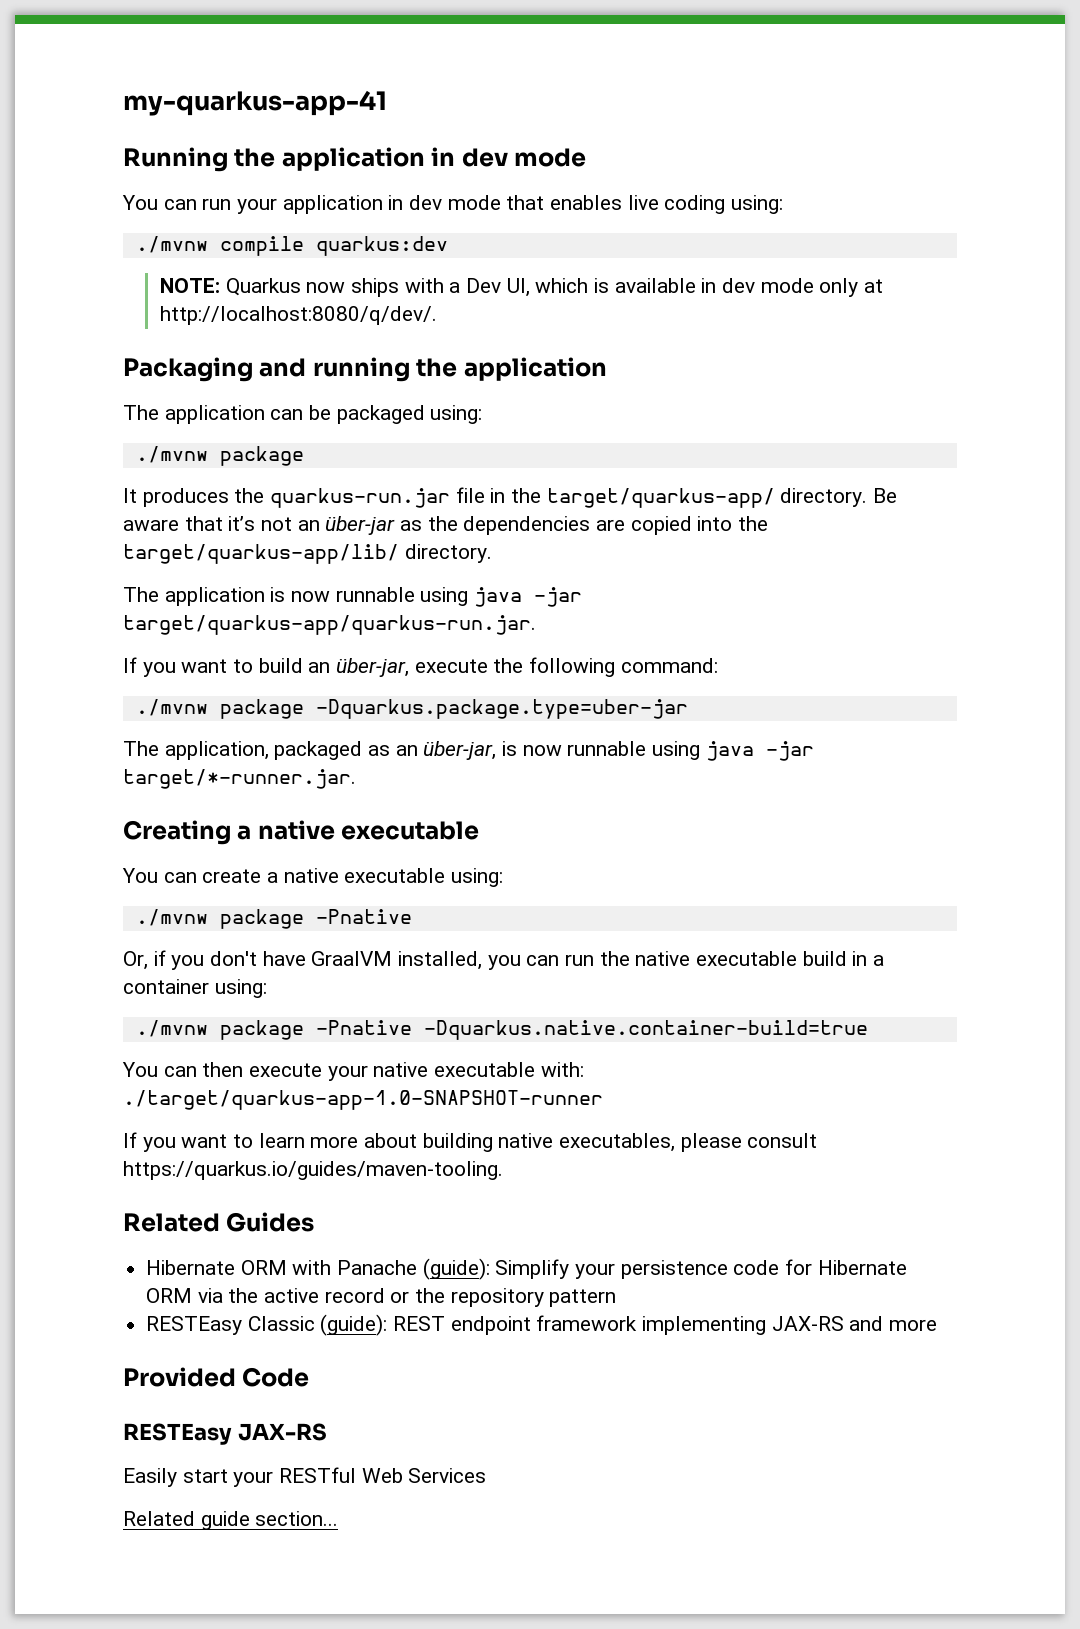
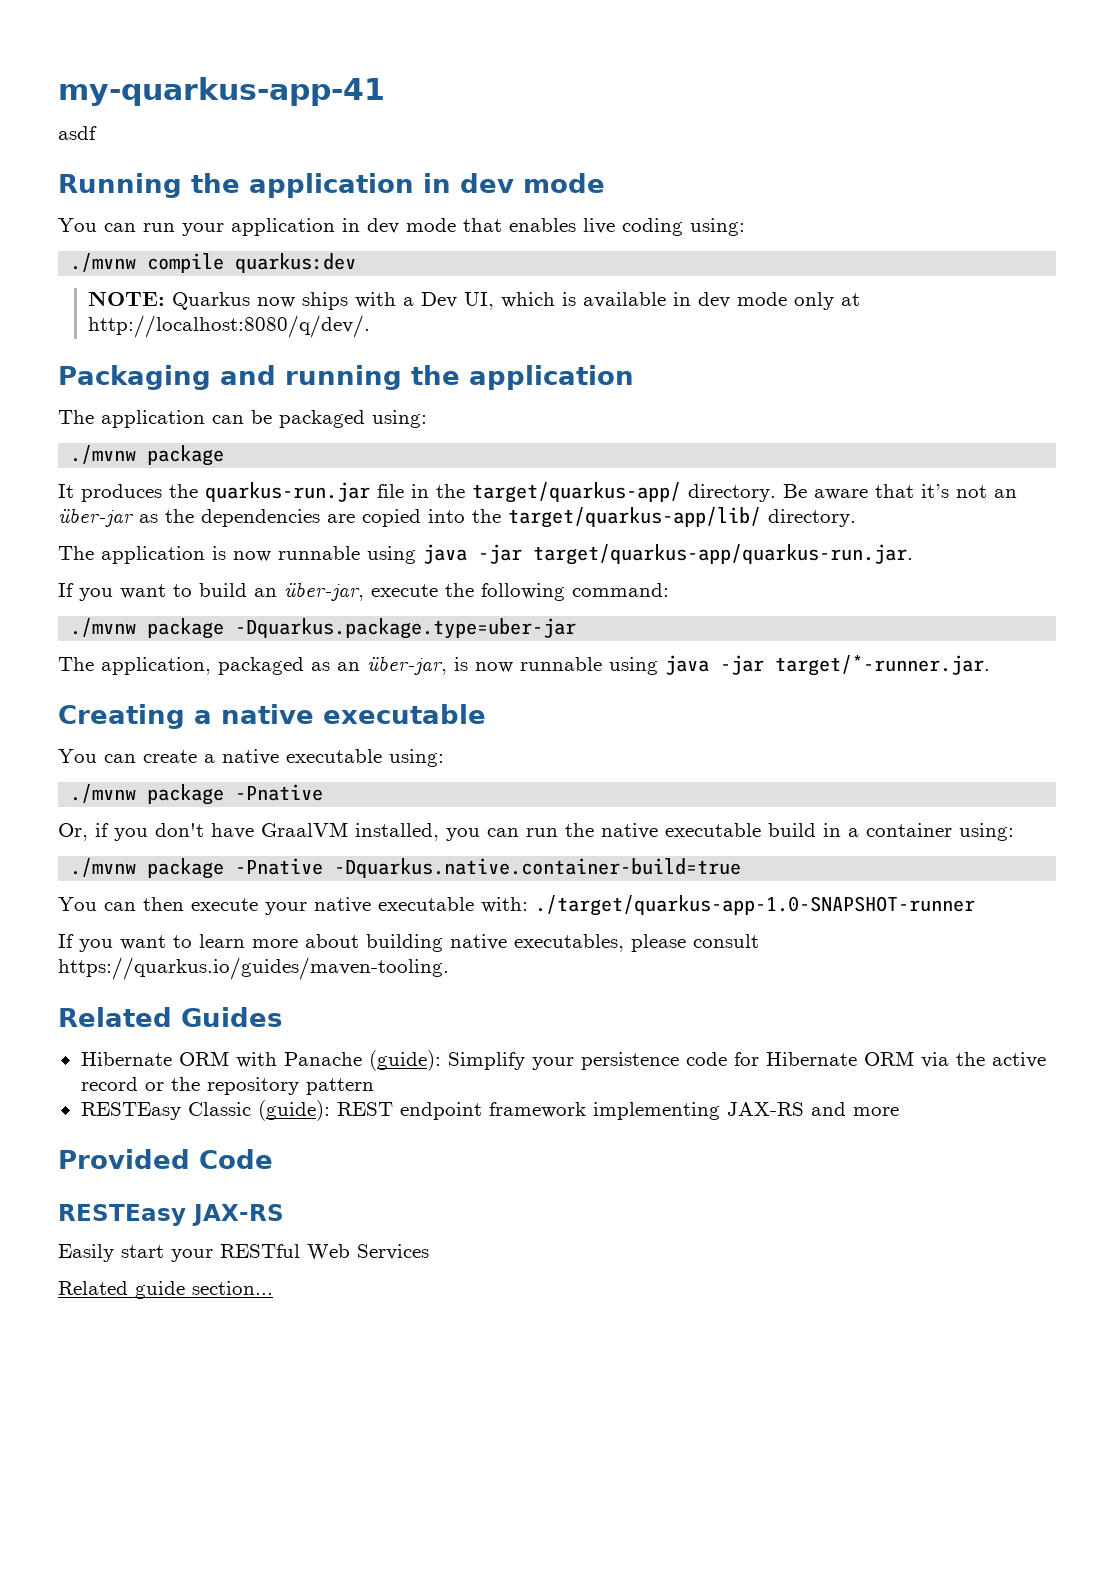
+ asdf

